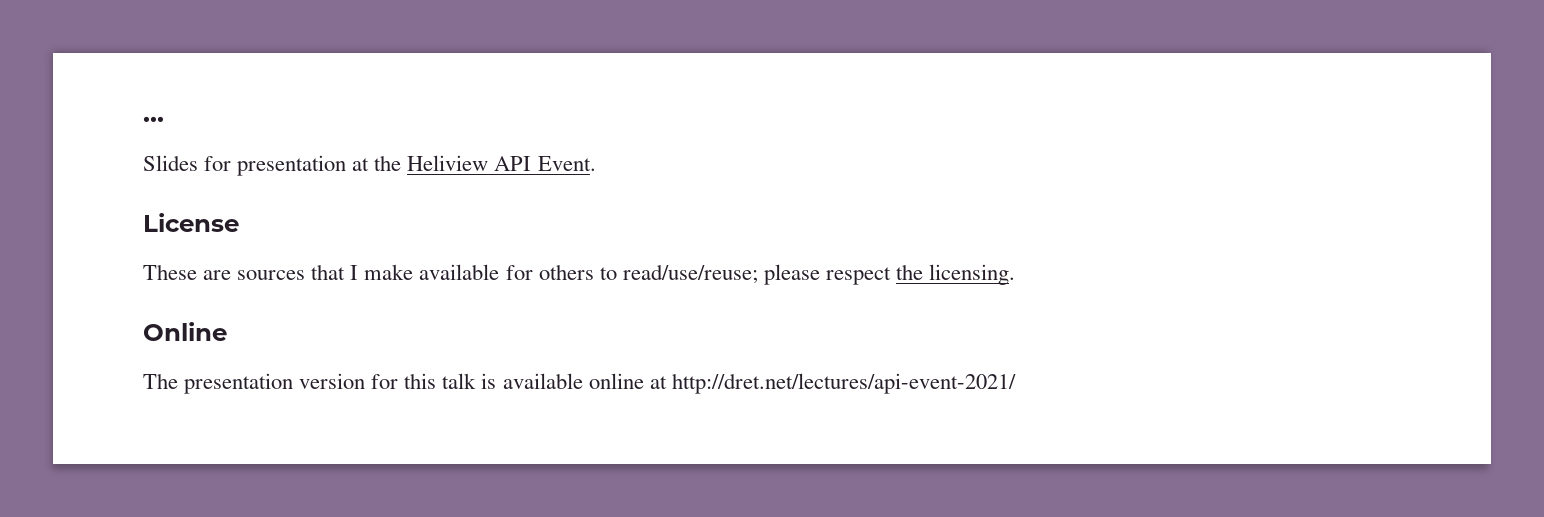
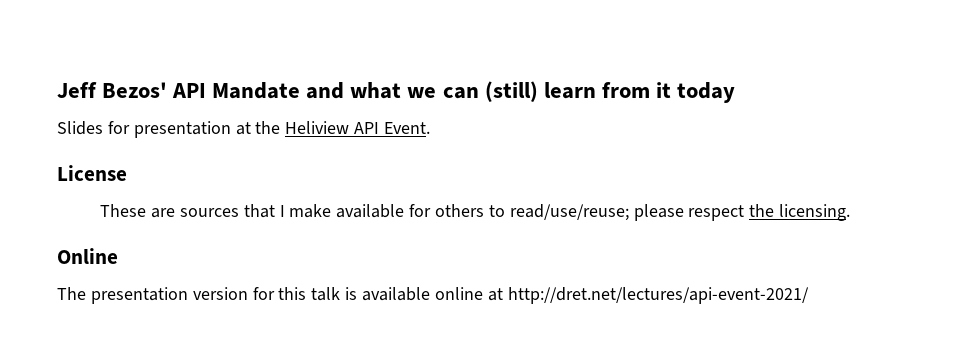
- ...
+ Jeff Bezos' API Mandate and what we can (still) learn from it today

